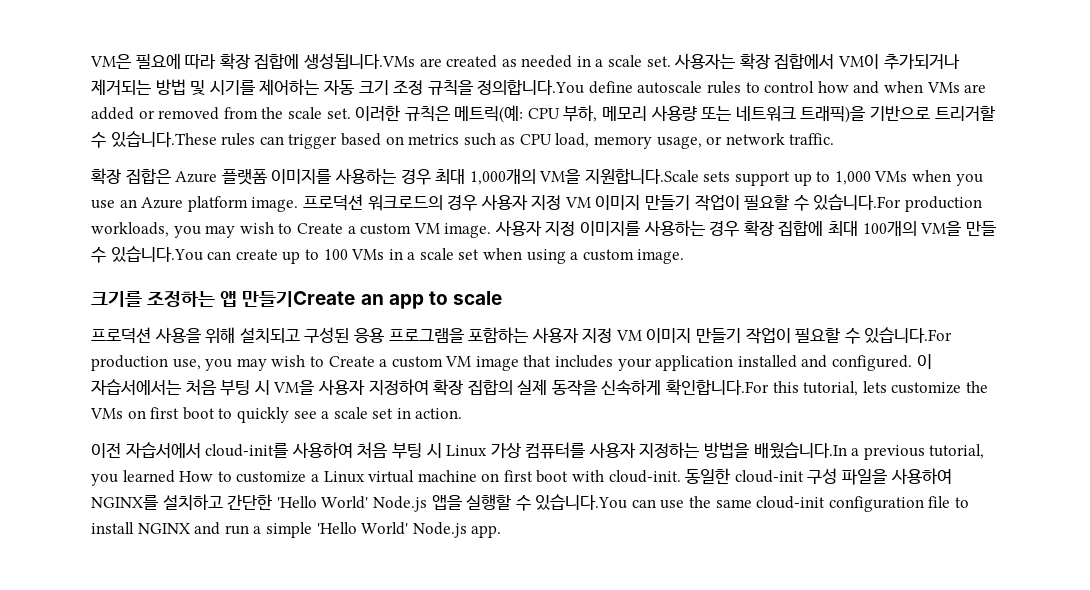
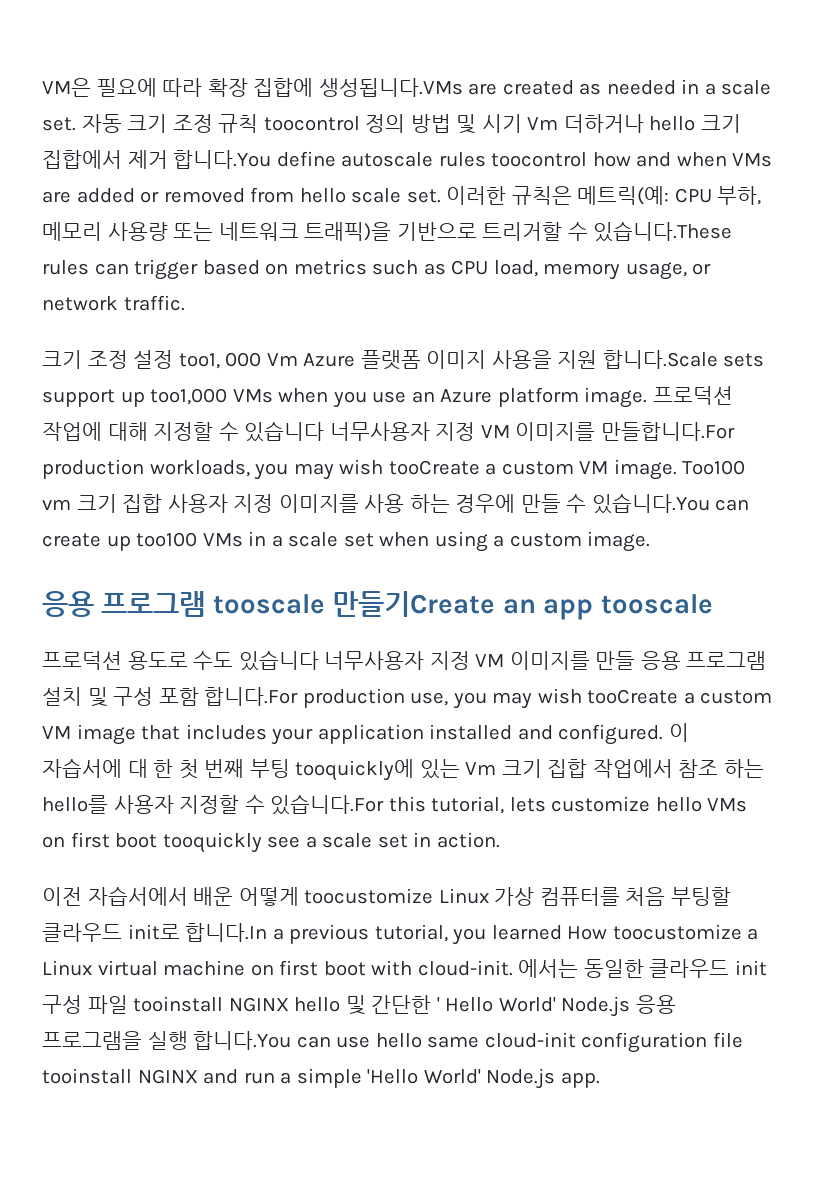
- 사용자는 확장 집합에서 VM이 추가되거나 제거되는 방법 및 시기를 제어하는 자동 크기 조정 규칙을 정의합니다.You define autoscale rules to control how and when VMs are added or removed from the scale set.
+ 자동 크기 조정 규칙 toocontrol 정의 방법 및 시기 Vm 더하거나 hello 크기 집합에서 제거 합니다.You define autoscale rules toocontrol how and when VMs are added or removed from hello scale set.
- 확장 집합은 Azure 플랫폼 이미지를 사용하는 경우 최대 1,000개의 VM을 지원합니다.Scale sets support up to 1,000 VMs when you use an Azure platform image.
+ 크기 조정 설정 too1, 000 Vm Azure 플랫폼 이미지 사용을 지원 합니다.Scale sets support up too1,000 VMs when you use an Azure platform image.
- 프로덕션 워크로드의 경우 사용자 지정 VM 이미지 만들기 작업이 필요할 수 있습니다.For production workloads, you may wish to Create a custom VM image.
+ 프로덕션 작업에 대해 지정할 수 있습니다 너무사용자 지정 VM 이미지를 만들합니다.For production workloads, you may wish tooCreate a custom VM image.
- 사용자 지정 이미지를 사용하는 경우 확장 집합에 최대 100개의 VM을 만들 수 있습니다.You can create up to 100 VMs in a scale set when using a custom image.
+ Too100 vm 크기 집합 사용자 지정 이미지를 사용 하는 경우에 만들 수 있습니다.You can create up too100 VMs in a scale set when using a custom image.
- 크기를 조정하는 앱 만들기Create an app to scale
- 프로덕션 사용을 위해 설치되고 구성된 응용 프로그램을 포함하는 사용자 지정 VM 이미지 만들기 작업이 필요할 수 있습니다.For production use, you may wish to Create a custom VM image that includes your application installed and configured.
+ 응용 프로그램 tooscale 만들기Create an app tooscale
+ 프로덕션 용도로 수도 있습니다 너무사용자 지정 VM 이미지를 만들 응용 프로그램 설치 및 구성 포함 합니다.For production use, you may wish tooCreate a custom VM image that includes your application installed and configured.
- 이 자습서에서는 처음 부팅 시 VM을 사용자 지정하여 확장 집합의 실제 동작을 신속하게 확인합니다.For this tutorial, lets customize the VMs on first boot to quickly see a scale set in action.
+ 이 자습서에 대 한 첫 번째 부팅 tooquickly에 있는 Vm 크기 집합 작업에서 참조 하는 hello를 사용자 지정할 수 있습니다.For this tutorial, lets customize hello VMs on first boot tooquickly see a scale set in action.
- 이전 자습서에서 cloud-init를 사용하여 처음 부팅 시 Linux 가상 컴퓨터를 사용자 지정하는 방법을 배웠습니다.In a previous tutorial, you learned How to customize a Linux virtual machine on first boot with cloud-init.
+ 이전 자습서에서 배운 어떻게 toocustomize Linux 가상 컴퓨터를 처음 부팅할 클라우드 init로 합니다.In a previous tutorial, you learned How toocustomize a Linux virtual machine on first boot with cloud-init.
- 동일한 cloud-init 구성 파일을 사용하여 NGINX를 설치하고 간단한 'Hello World' Node.js 앱을 실행할 수 있습니다.You can use the same cloud-init configuration file to install NGINX and run a simple 'Hello World' Node.js app.
+ 에서는 동일한 클라우드 init 구성 파일 tooinstall NGINX hello 및 간단한 ' Hello World' Node.js 응용 프로그램을 실행 합니다.You can use hello same cloud-init configuration file tooinstall NGINX and run a simple 'Hello World' Node.js app.

